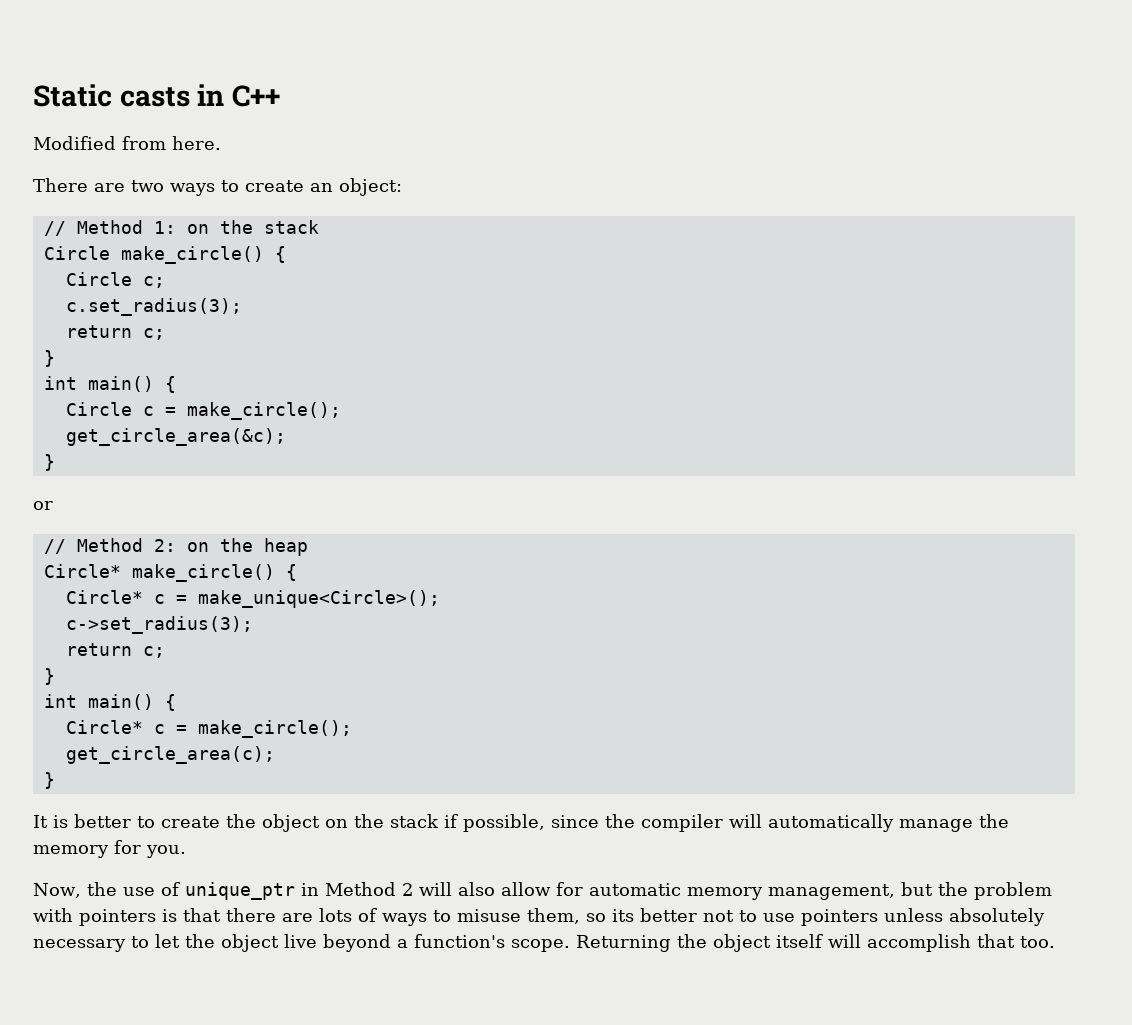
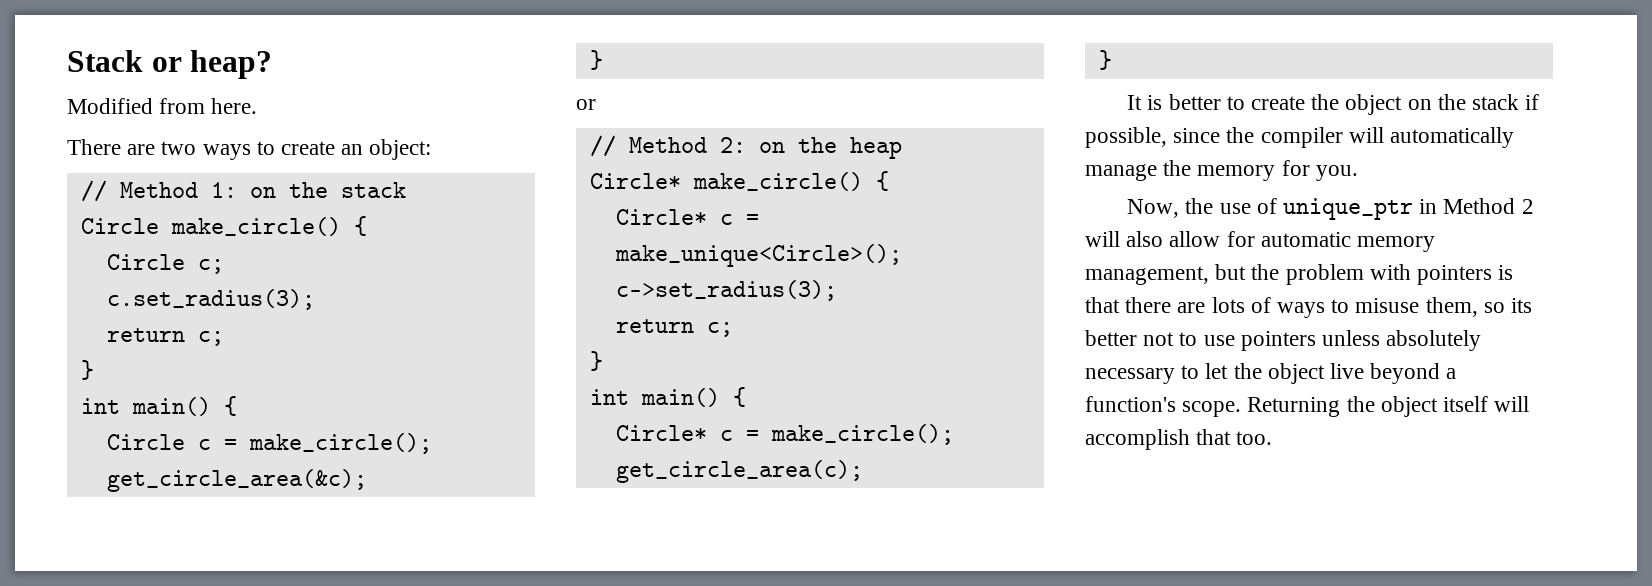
- Static casts in C++
+ Stack or heap?

